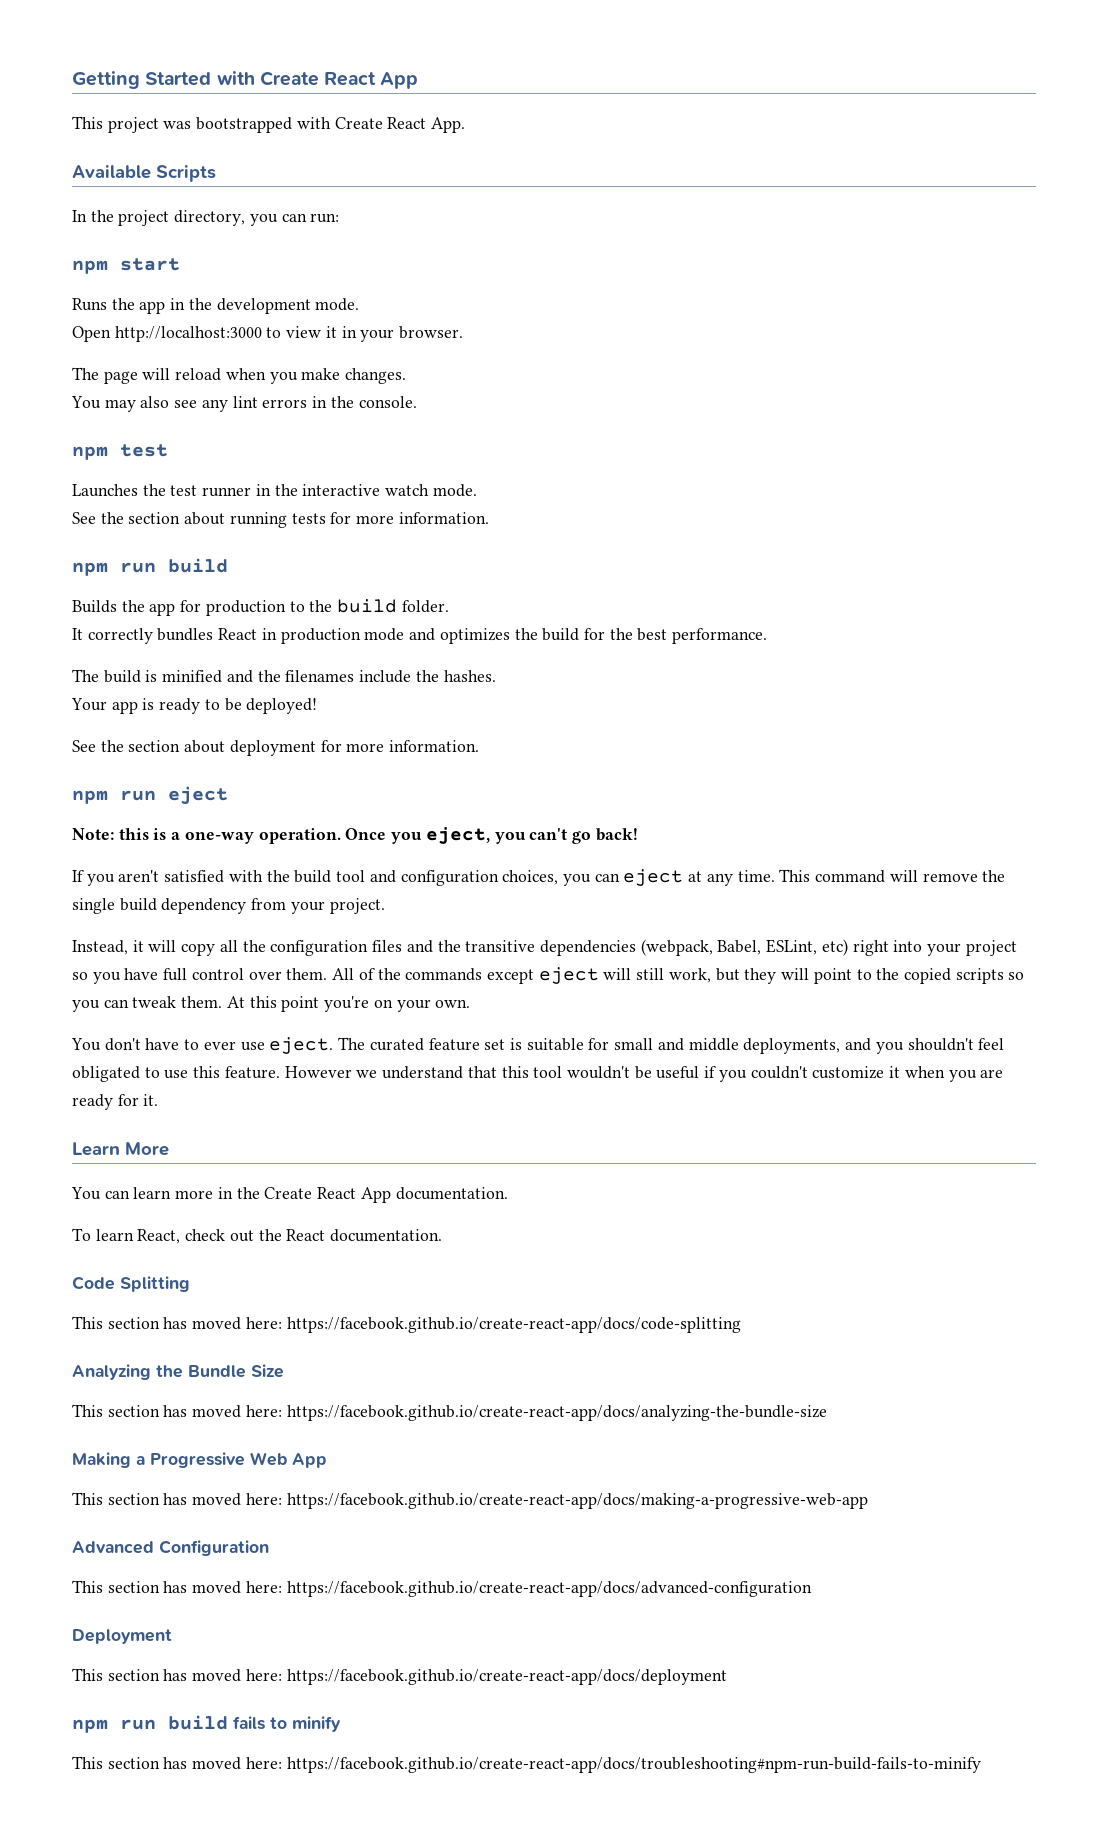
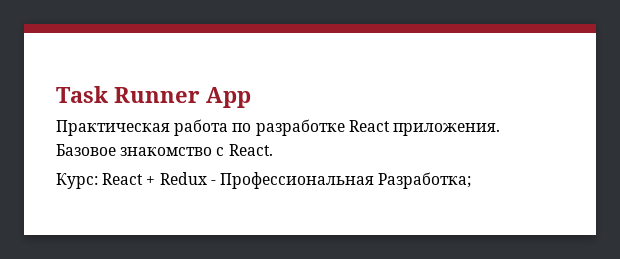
- Getting Started with Create React App
- This project was bootstrapped with Create React App.
- Available Scripts
- In the project directory, you can run:
- npm start
- Runs the app in the development mode.
- Open http://localhost:3000 to view it in your browser.
- The page will reload when you make changes.
- You may also see any lint errors in the console.
- npm test
- Launches the test runner in the interactive watch mode.
- See the section about running tests for more information.
- npm run build
- Builds the app for production to the build folder.
- It correctly bundles React in production mode and optimizes the build for the best performance.
- The build is minified and the filenames include the hashes.
- Your app is ready to be deployed!
- See the section about deployment for more information.
- npm run eject
- Note: this is a one-way operation. Once you eject, you can't go back!
- If you aren't satisfied with the build tool and configuration choices, you can eject at any time. This command will remove the single build dependency from your project.
- Instead, it will copy all the configuration files and the transitive dependencies (webpack, Babel, ESLint, etc) right into your project so you have full control over them. All of the commands except eject will still work, but they will point to the copied scripts so you can tweak them. At this point you're on your own.
- You don't have to ever use eject. The curated feature set is suitable for small and middle deployments, and you shouldn't feel obligated to use this feature. However we understand that this tool wouldn't be useful if you couldn't customize it when you are ready for it.
- Learn More
- You can learn more in the Create React App documentation.
- To learn React, check out the React documentation.
- Code Splitting
- This section has moved here: https://facebook.github.io/create-react-app/docs/code-splitting
- Analyzing the Bundle Size
- This section has moved here: https://facebook.github.io/create-react-app/docs/analyzing-the-bundle-size
- Making a Progressive Web App
- This section has moved here: https://facebook.github.io/create-react-app/docs/making-a-progressive-web-app
- Advanced Configuration
- This section has moved here: https://facebook.github.io/create-react-app/docs/advanced-configuration
- Deployment
- This section has moved here: https://facebook.github.io/create-react-app/docs/deployment
- npm run build fails to minify
- This section has moved here: https://facebook.github.io/create-react-app/docs/troubleshooting#npm-run-build-fails-to-minify
+ Task Runner App
+ Практическая работа по разработке React приложения. Базовое знакомство с React.
+ Курс: React + Redux - Профессиональная Разработка;

